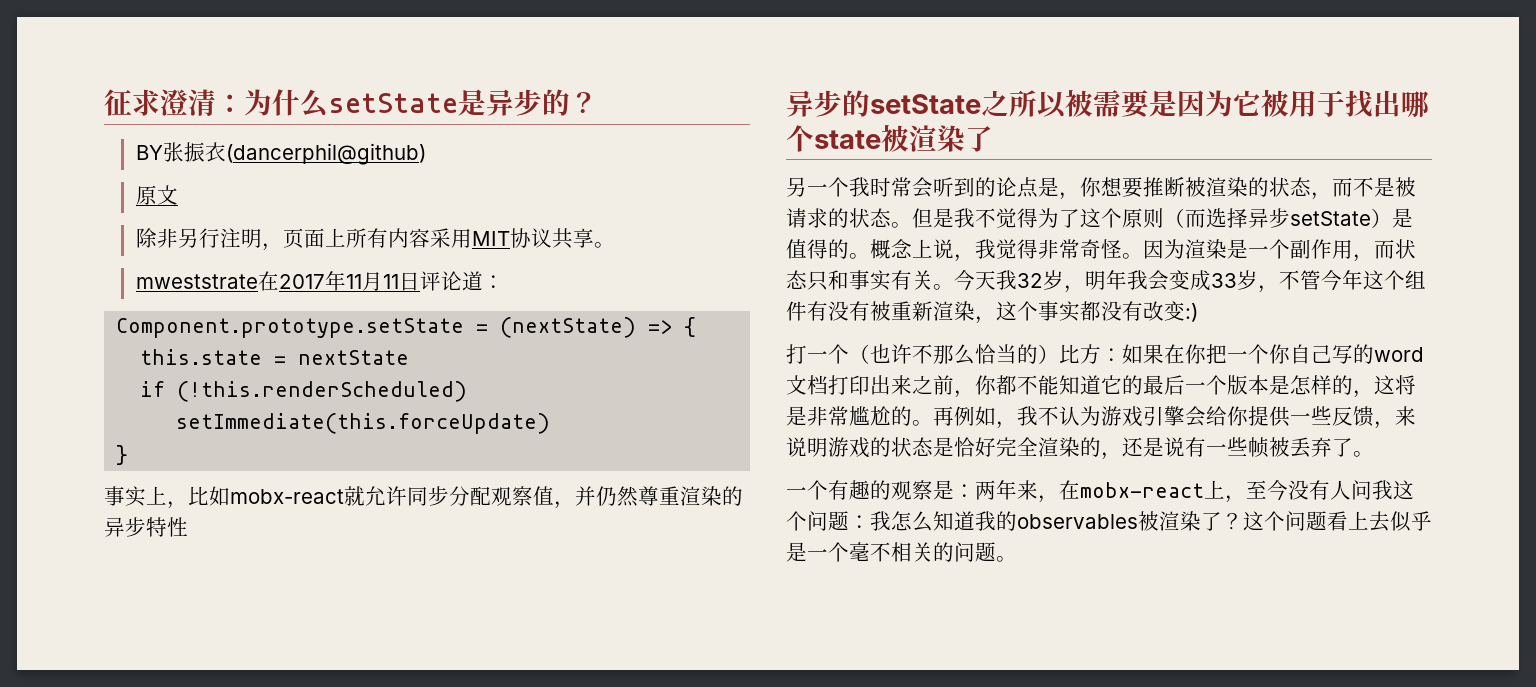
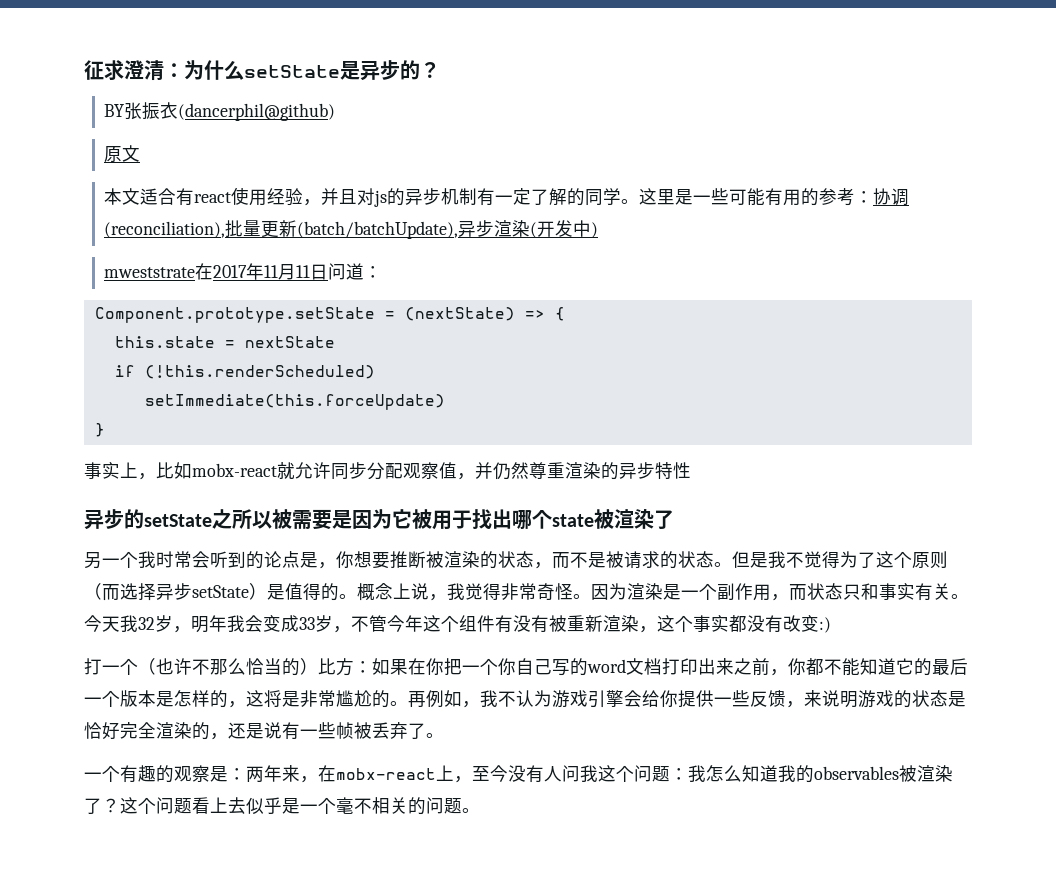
- 除非另行注明，页面上所有内容采用MIT协议共享。
+ 本文适合有react使用经验，并且对js的异步机制有一定了解的同学。这里是一些可能有用的参考：协调(reconciliation),批量更新(batch/batchUpdate),异步渲染(开发中)
- mweststrate在2017年11月11日评论道：
+ mweststrate在2017年11月11日问道：

